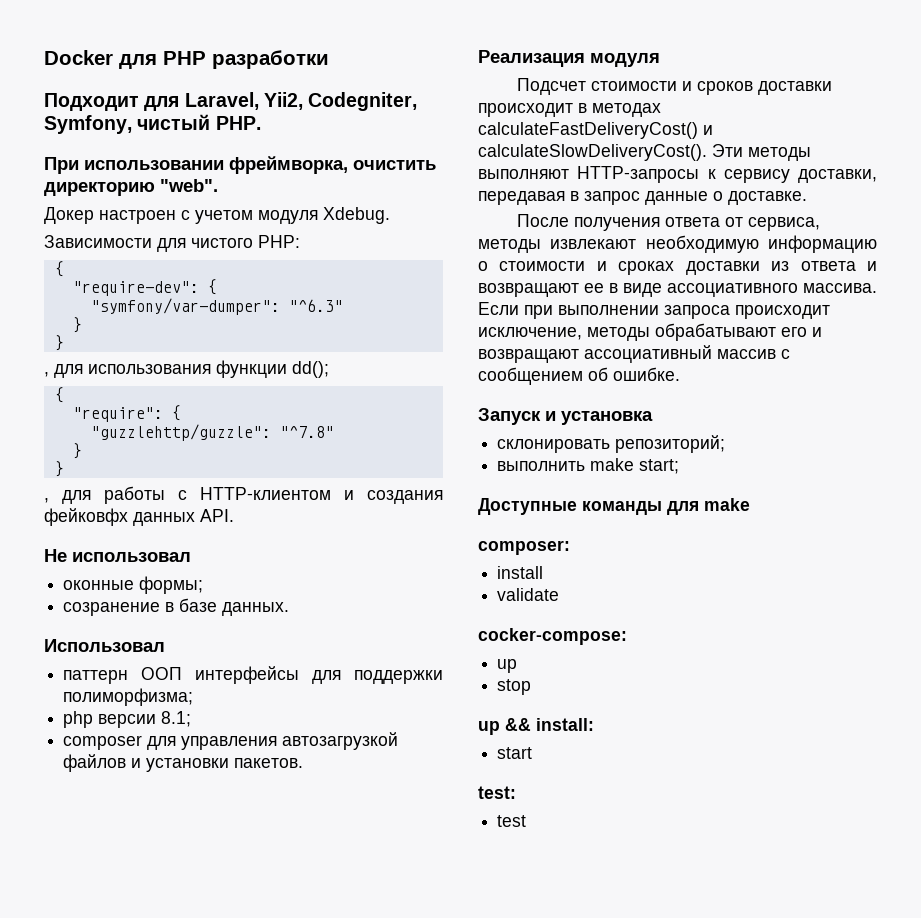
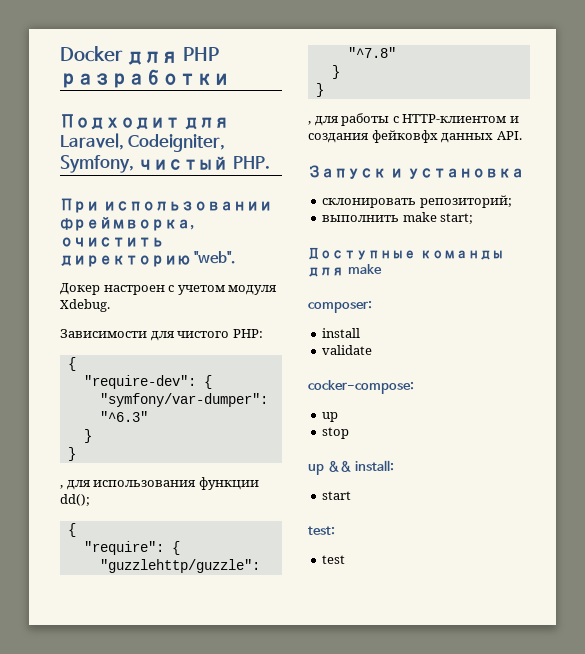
- Подходит для Laravel, Yii2, Codegniter, Symfony, чистый PHP.
+ Подходит для Laravel, Codeigniter, Symfony, чистый PHP.
- Не использовал
- оконные формы;
- созранение в базе данных.
- Использовал
- паттерн ООП интерфейсы для поддержки полиморфизма;
- php версии 8.1;
- composer для управления автозагрузкой файлов и установки пакетов.
- Реализация модуля
- Подсчет стоимости и сроков доставки происходит в методах calculateFastDeliveryCost() и calculateSlowDeliveryCost(). Эти методы выполняют HTTP-запросы к сервису доставки, передавая в запрос данные о доставке.
- После получения ответа от сервиса, методы извлекают необходимую информацию о стоимости и сроках доставки из ответа и возвращают ее в виде ассоциативного массива. Если при выполнении запроса происходит исключение, методы обрабатывают его и возвращают ассоциативный массив с сообщением об ошибке.

